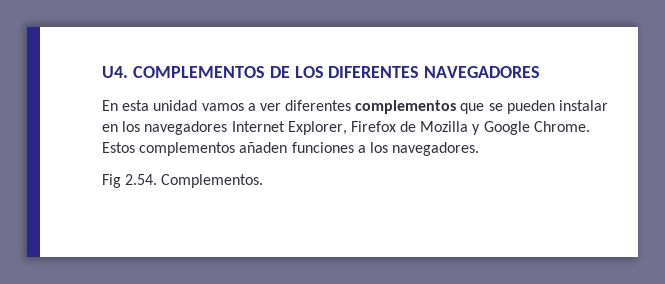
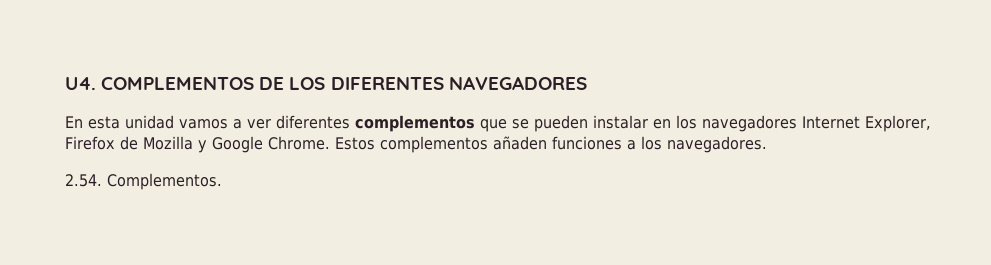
- Fig 2.54. Complementos.
+ 2.54. Complementos.

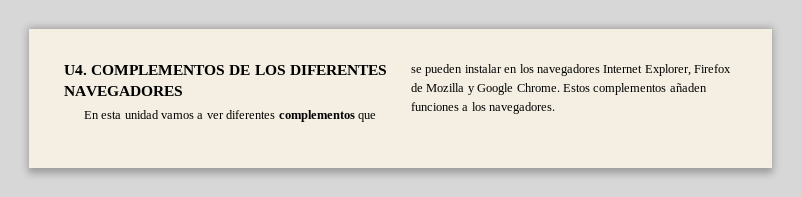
- 2.54. Complementos.

